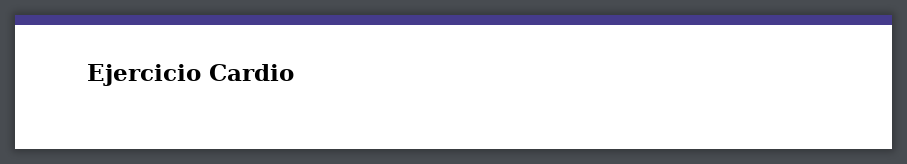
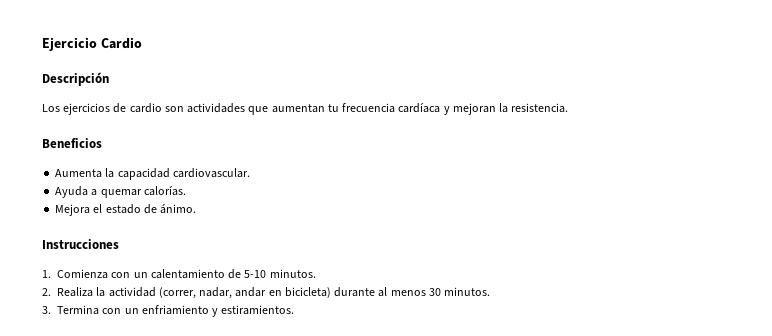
+ Descripción
+ Los ejercicios de cardio son actividades que aumentan tu frecuencia cardíaca y mejoran la resistencia.
+ Beneficios
+ Aumenta la capacidad cardiovascular.
+ Ayuda a quemar calorías.
+ Mejora el estado de ánimo.
+ Instrucciones
+ 1. Comienza con un calentamiento de 5-10 minutos.
+ 2. Realiza la actividad (correr, nadar, andar en bicicleta) durante al menos 30 minutos.
+ 3. Termina con un enfriamiento y estiramientos.

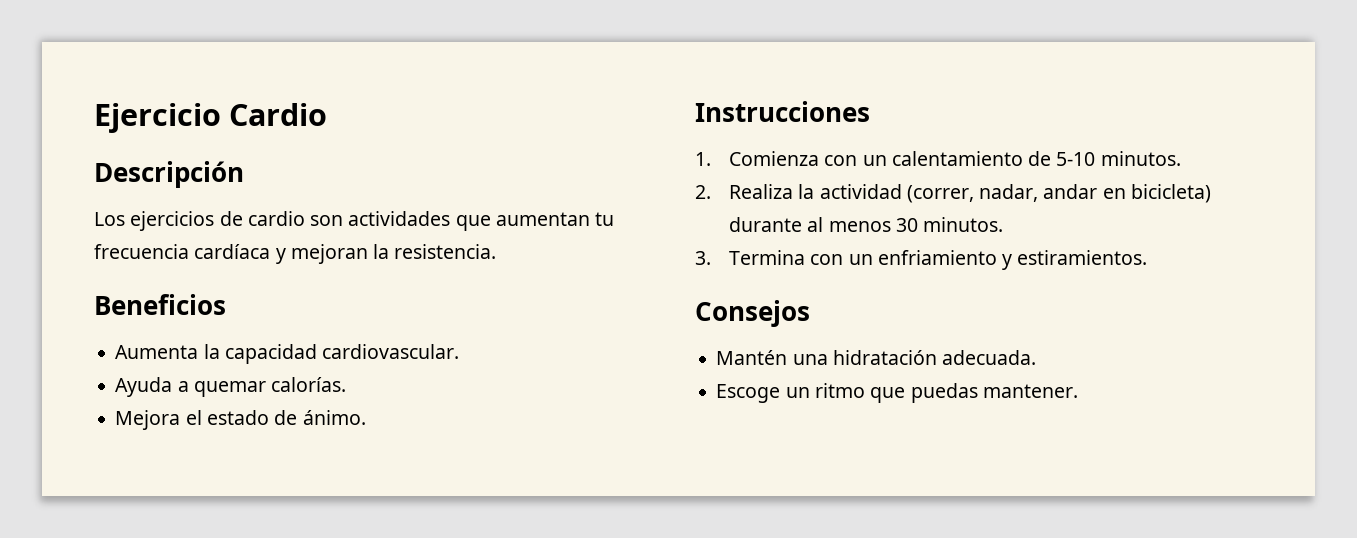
+ Consejos
+ Mantén una hidratación adecuada.
+ Escoge un ritmo que puedas mantener.

